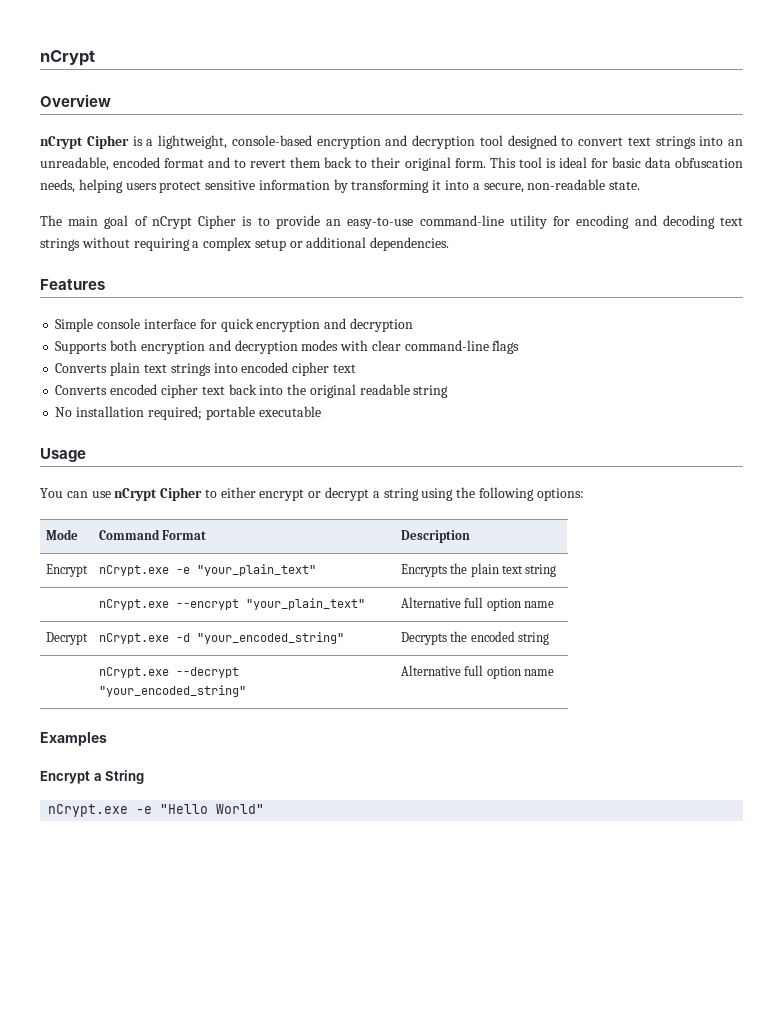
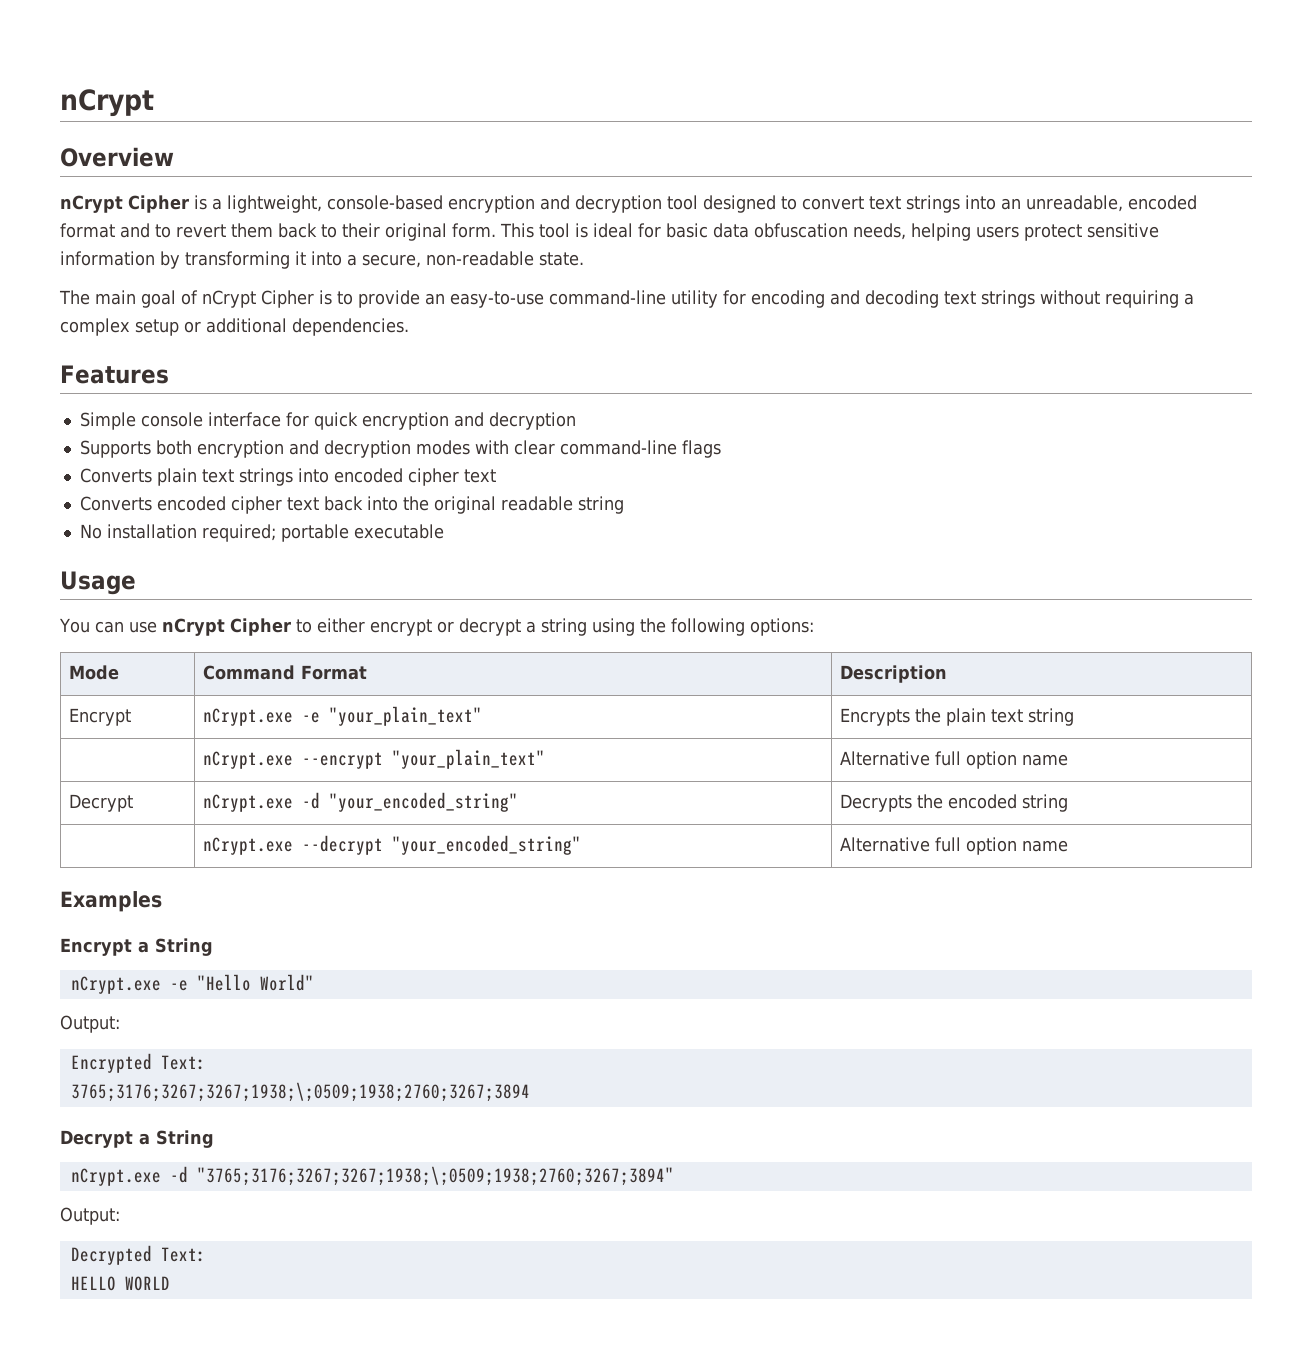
  nCrypt.exe -e "Hello World"
+ Output:
+ Encrypted Text:
+ 3765;3176;3267;3267;1938;\;0509;1938;2760;3267;3894
+ Decrypt a String
+ nCrypt.exe -d "3765;3176;3267;3267;1938;\;0509;1938;2760;3267;3894"
+ Output:
+ Decrypted Text:
+ HELLO WORLD

